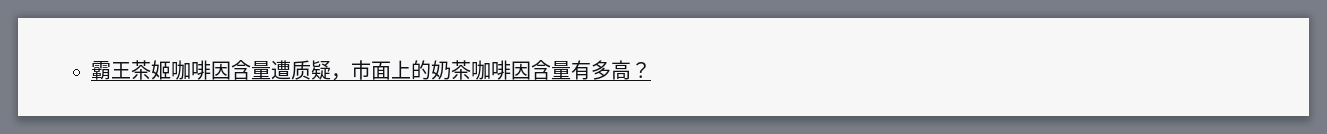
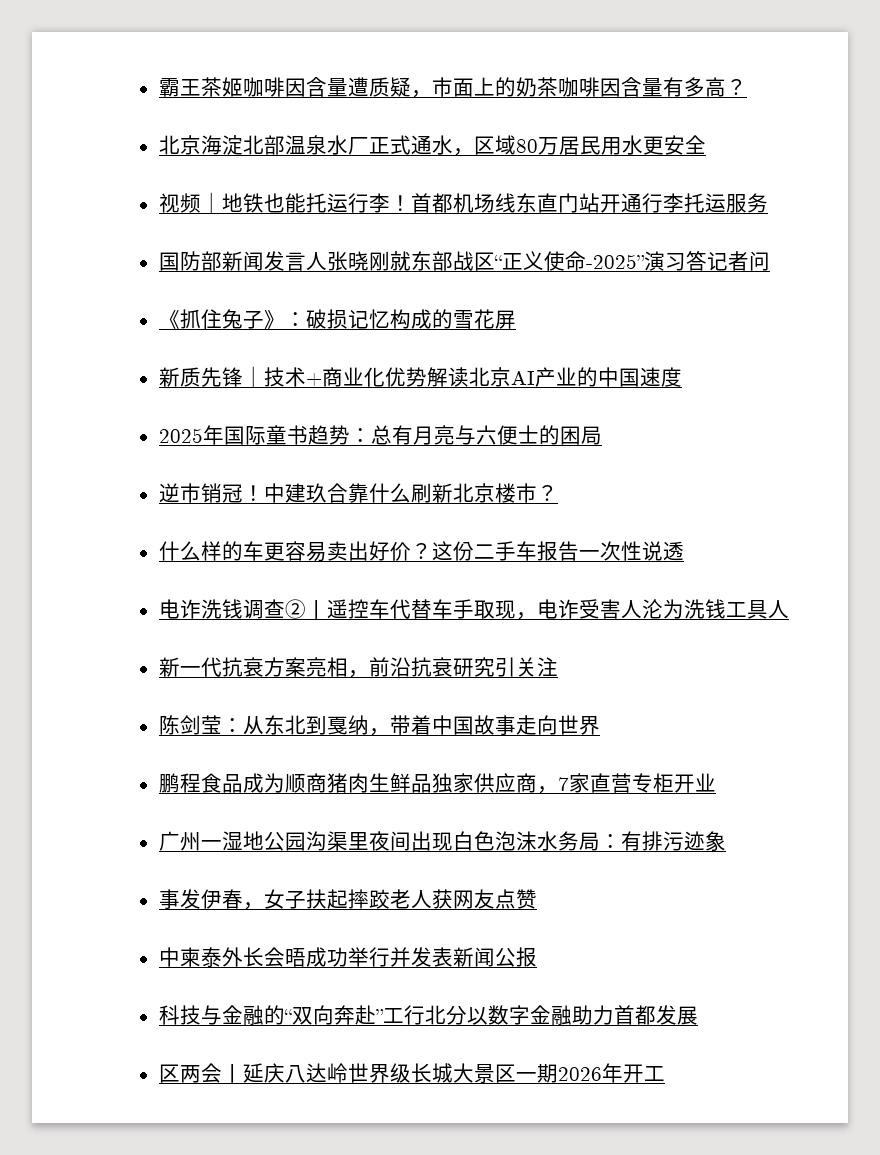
+ 北京海淀北部温泉水厂正式通水，区域80万居民用水更安全
+ 视频｜地铁也能托运行李！首都机场线东直门站开通行李托运服务
+ 国防部新闻发言人张晓刚就东部战区“正义使命-2025”演习答记者问
+ 《抓住兔子》：破损记忆构成的雪花屏
+ 新质先锋｜技术+商业化优势解读北京AI产业的中国速度
+ 2025年国际童书趋势：总有月亮与六便士的困局
+ 逆市销冠！中建玖合靠什么刷新北京楼市？
+ 什么样的车更容易卖出好价？这份二手车报告一次性说透
+ 电诈洗钱调查②丨遥控车代替车手取现，电诈受害人沦为洗钱工具人
+ 新一代抗衰方案亮相，前沿抗衰研究引关注
+ 陈剑莹：从东北到戛纳，带着中国故事走向世界
+ 鹏程食品成为顺商猪肉生鲜品独家供应商，7家直营专柜开业
+ 广州一湿地公园沟渠里夜间出现白色泡沫水务局：有排污迹象
+ 事发伊春，女子扶起摔跤老人获网友点赞
+ 中柬泰外长会晤成功举行并发表新闻公报
+ 科技与金融的“双向奔赴”工行北分以数字金融助力首都发展
+ 区两会丨延庆八达岭世界级长城大景区一期2026年开工

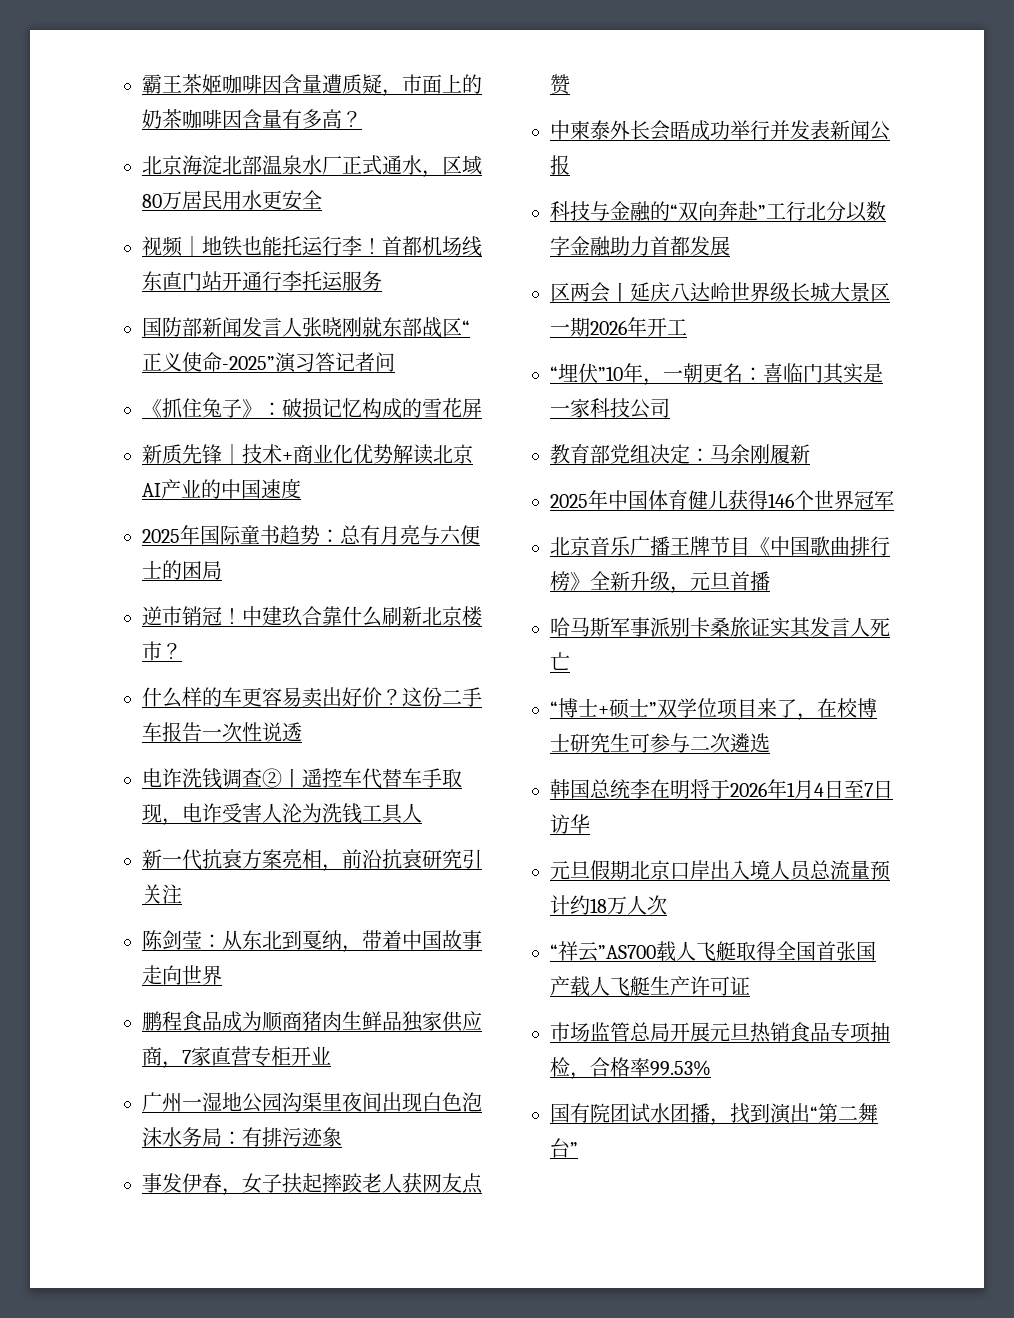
+ “埋伏”10年，一朝更名：喜临门其实是一家科技公司
+ 教育部党组决定：马余刚履新
+ 2025年中国体育健儿获得146个世界冠军
+ 北京音乐广播王牌节目《中国歌曲排行榜》全新升级，元旦首播
+ 哈马斯军事派别卡桑旅证实其发言人死亡
+ “博士+硕士”双学位项目来了，在校博士研究生可参与二次遴选
+ 韩国总统李在明将于2026年1月4日至7日访华
+ 元旦假期北京口岸出入境人员总流量预计约18万人次
+ “祥云”AS700载人飞艇取得全国首张国产载人飞艇生产许可证
+ 市场监管总局开展元旦热销食品专项抽检，合格率99.53%
+ 国有院团试水团播，找到演出“第二舞台”

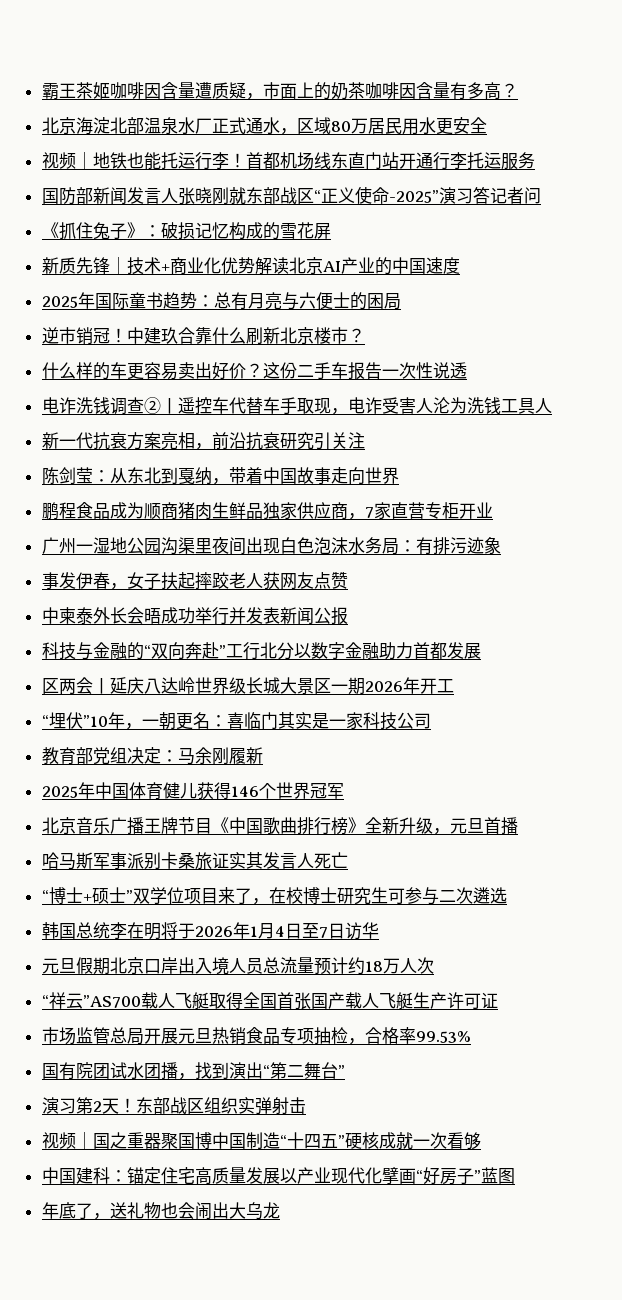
+ 演习第2天！东部战区组织实弹射击
+ 视频｜国之重器聚国博中国制造“十四五”硬核成就一次看够
+ 中国建科：锚定住宅高质量发展以产业现代化擘画“好房子”蓝图
+ 年底了，送礼物也会闹出大乌龙

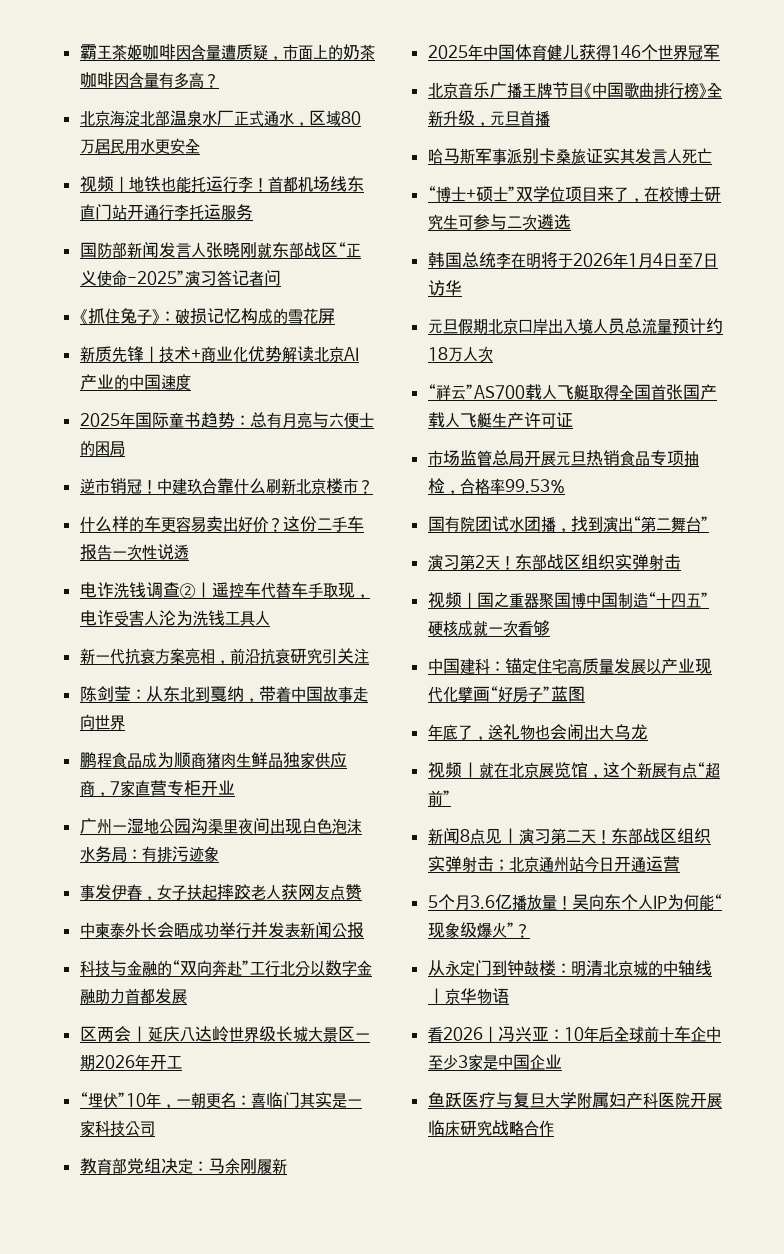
+ 视频丨就在北京展览馆，这个新展有点“超前”
+ 新闻8点见丨演习第二天！东部战区组织实弹射击；北京通州站今日开通运营
+ 5个月3.6亿播放量！吴向东个人IP为何能“现象级爆火”？
+ 从永定门到钟鼓楼：明清北京城的中轴线丨京华物语
+ 看2026｜冯兴亚：10年后全球前十车企中至少3家是中国企业
+ 鱼跃医疗与复旦大学附属妇产科医院开展临床研究战略合作

